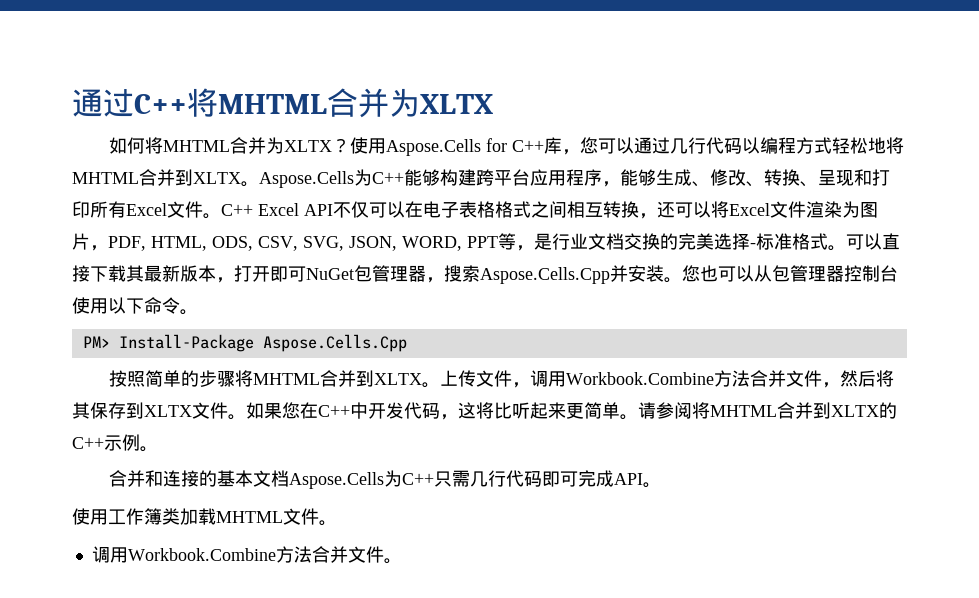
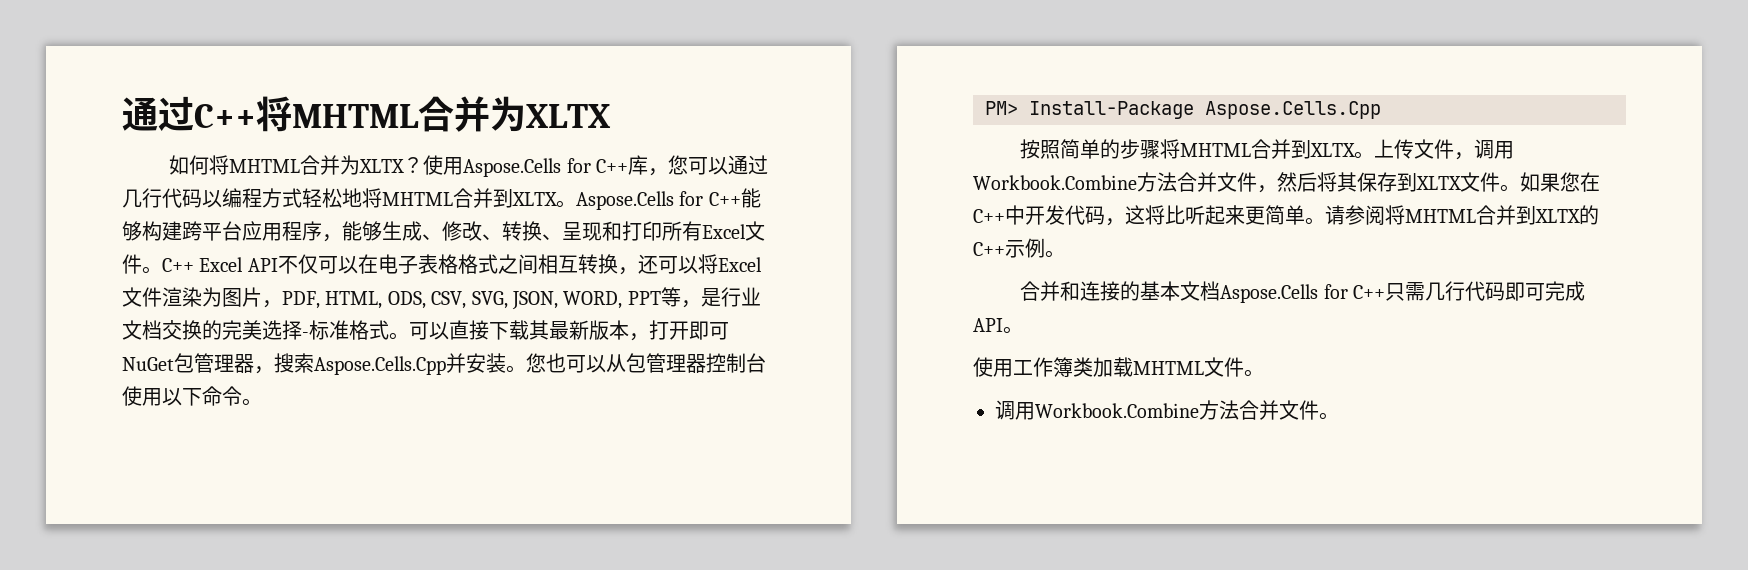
- Aspose.Cells为C++能够构建跨平台应用程序，能够生成、修改、转换、呈现和打印所有Excel文件。
+ Aspose.Cells for C++能够构建跨平台应用程序，能够生成、修改、转换、呈现和打印所有Excel文件。
- 合并和连接的基本文档Aspose.Cells为C++只需几行代码即可完成API。
+ 合并和连接的基本文档Aspose.Cells for C++只需几行代码即可完成API。

